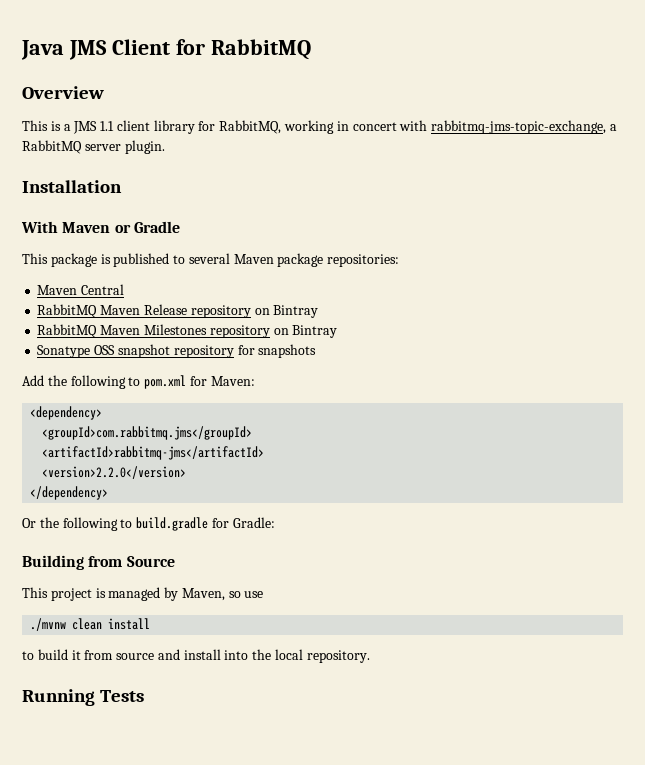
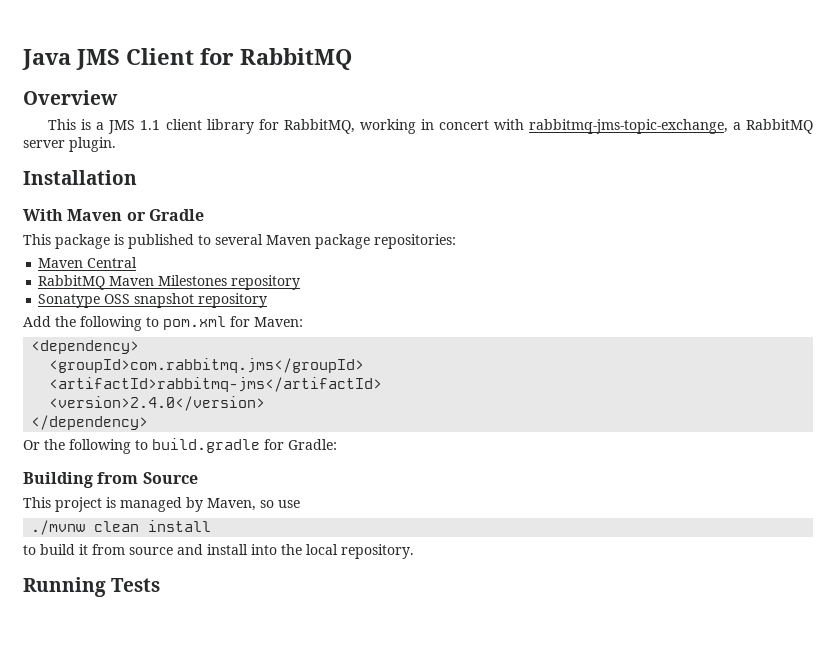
- RabbitMQ Maven Release repository on Bintray
- RabbitMQ Maven Milestones repository on Bintray
+ RabbitMQ Maven Milestones repository
- Sonatype OSS snapshot repository for snapshots
+ Sonatype OSS snapshot repository
- <version>2.2.0</version>
+ <version>2.4.0</version>

